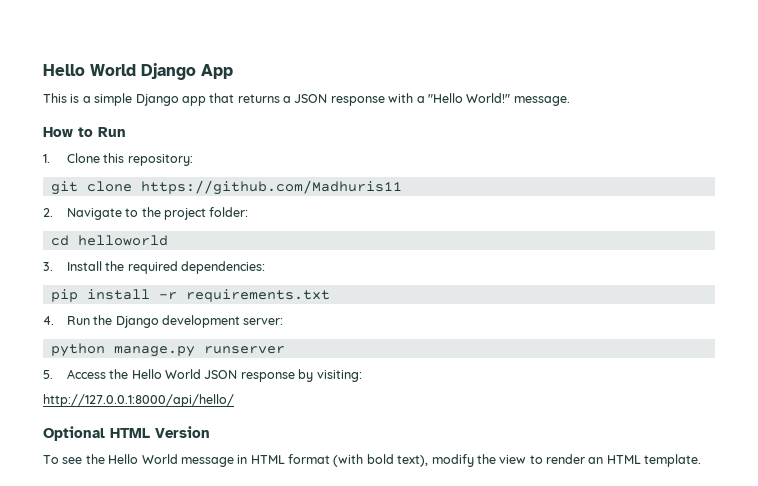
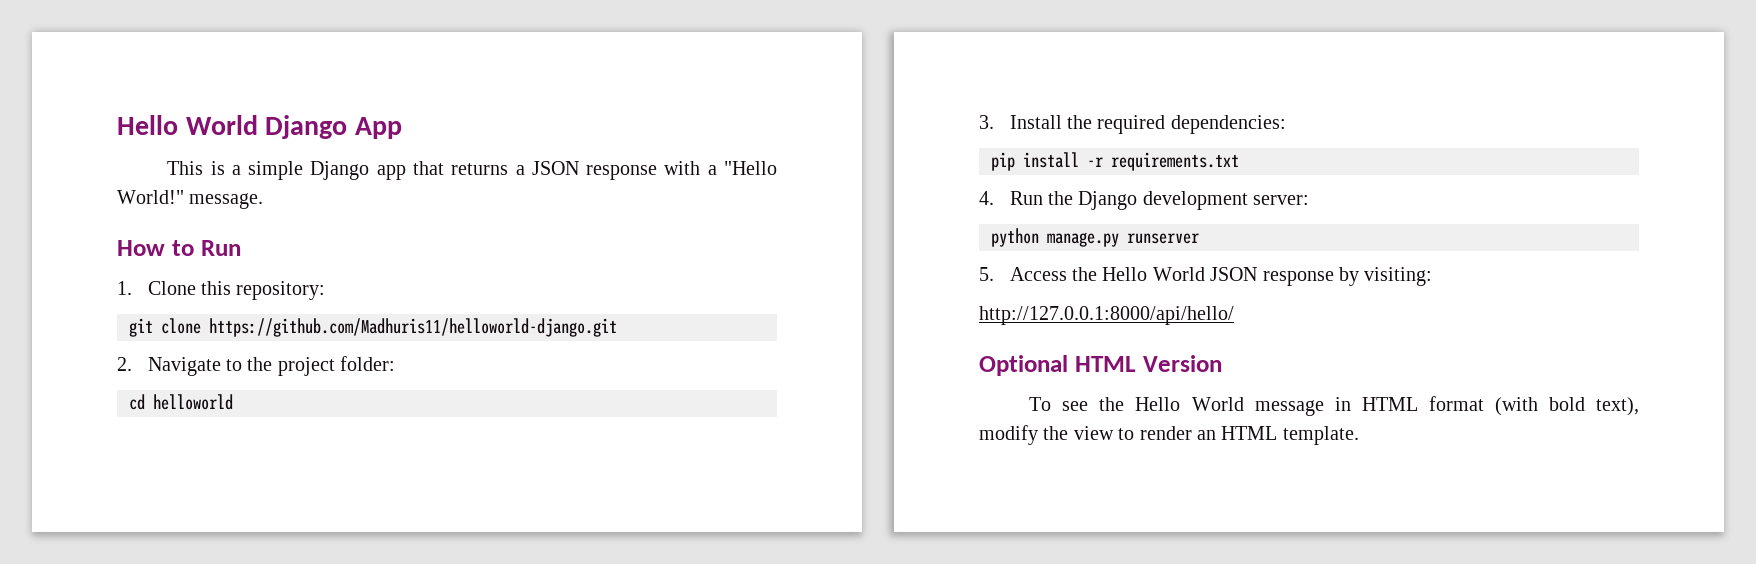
- git clone https://github.com/Madhuris11
+ git clone https://github.com/Madhuris11/helloworld-django.git

